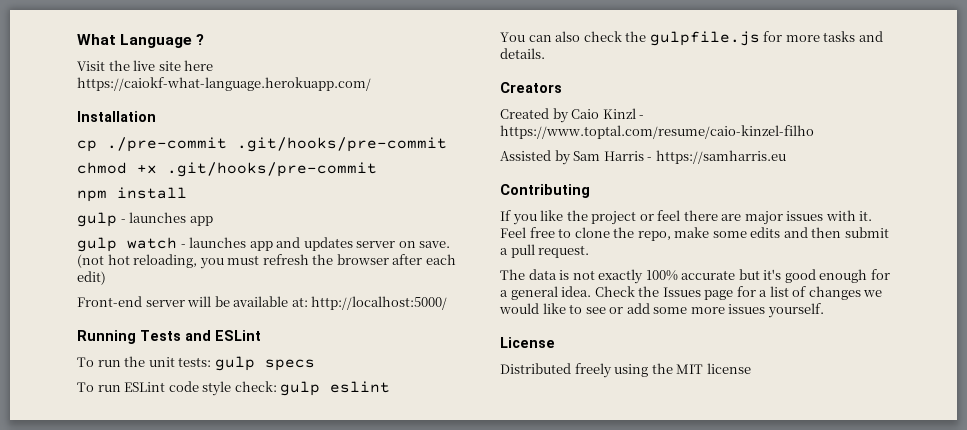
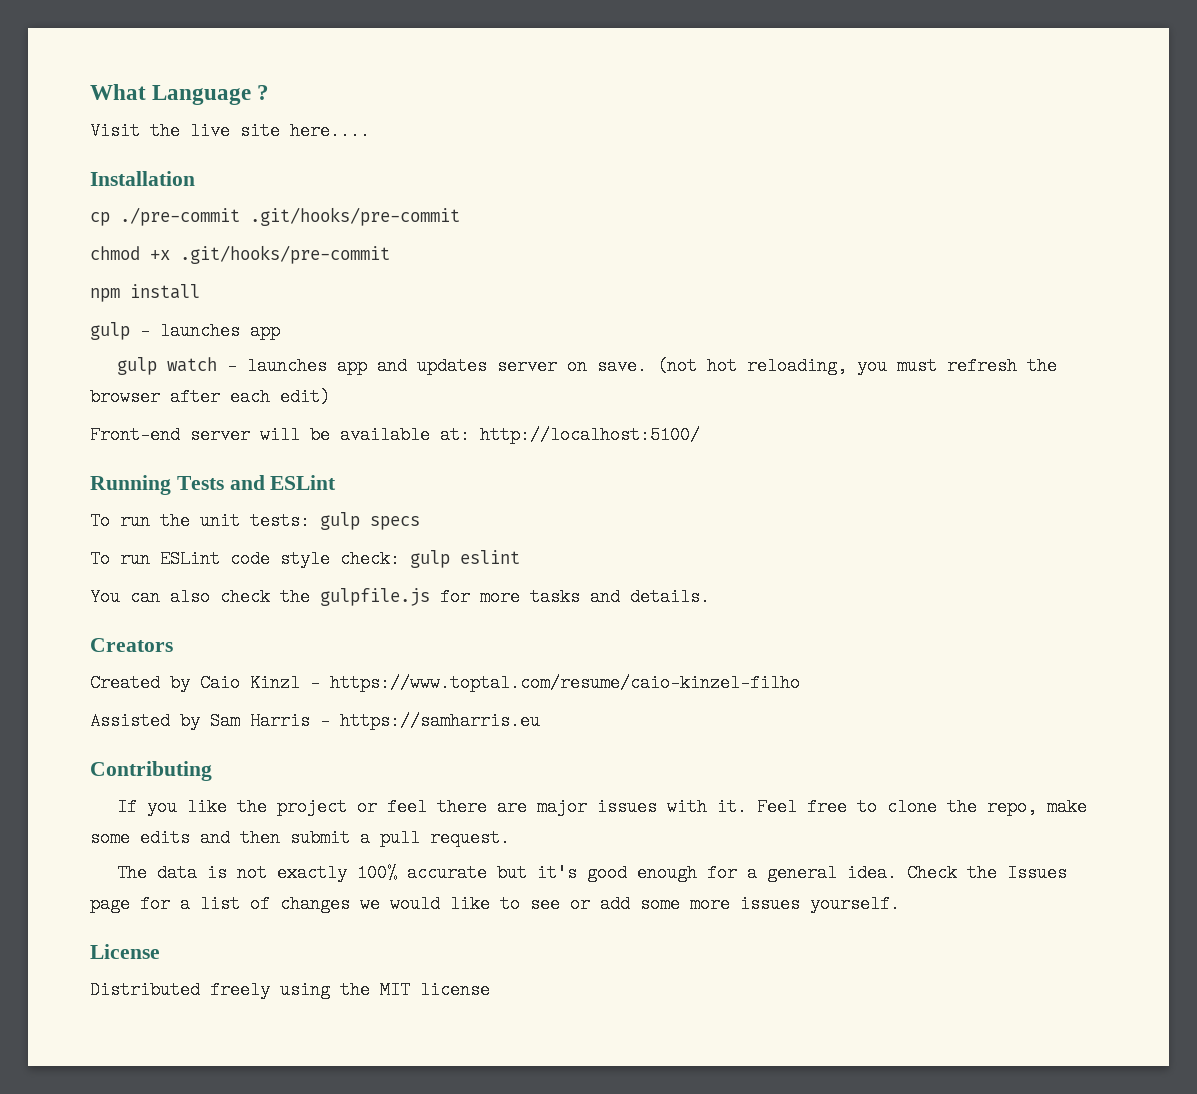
- Visit the live site here https://caiokf-what-language.herokuapp.com/
+ Visit the live site here....
- Front-end server will be available at: http://localhost:5000/
+ Front-end server will be available at: http://localhost:5100/

